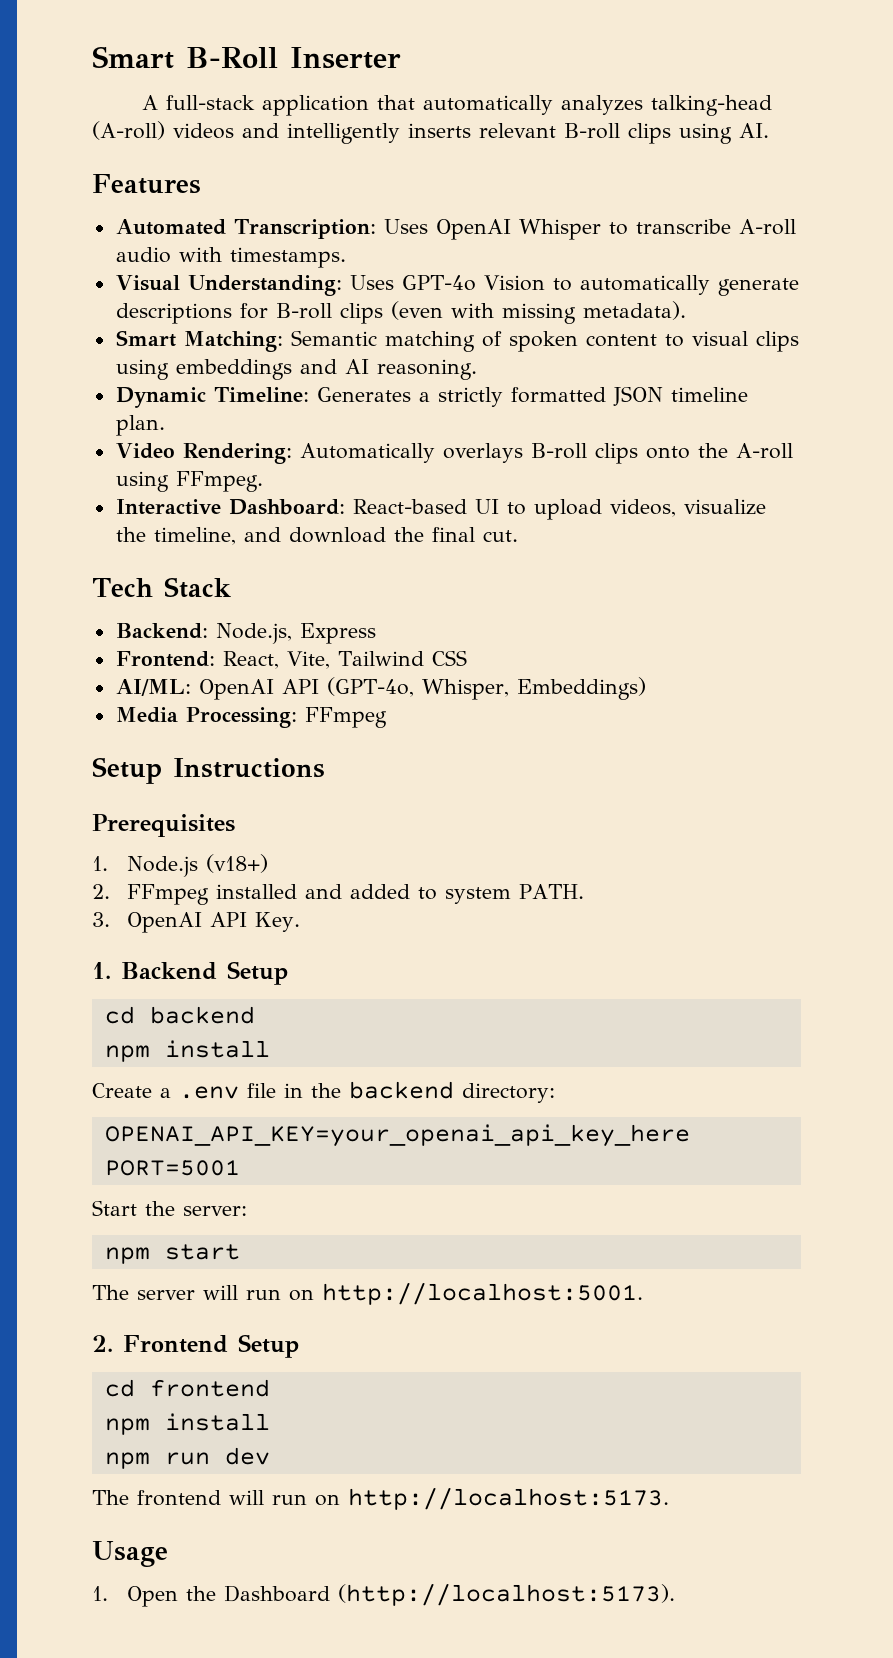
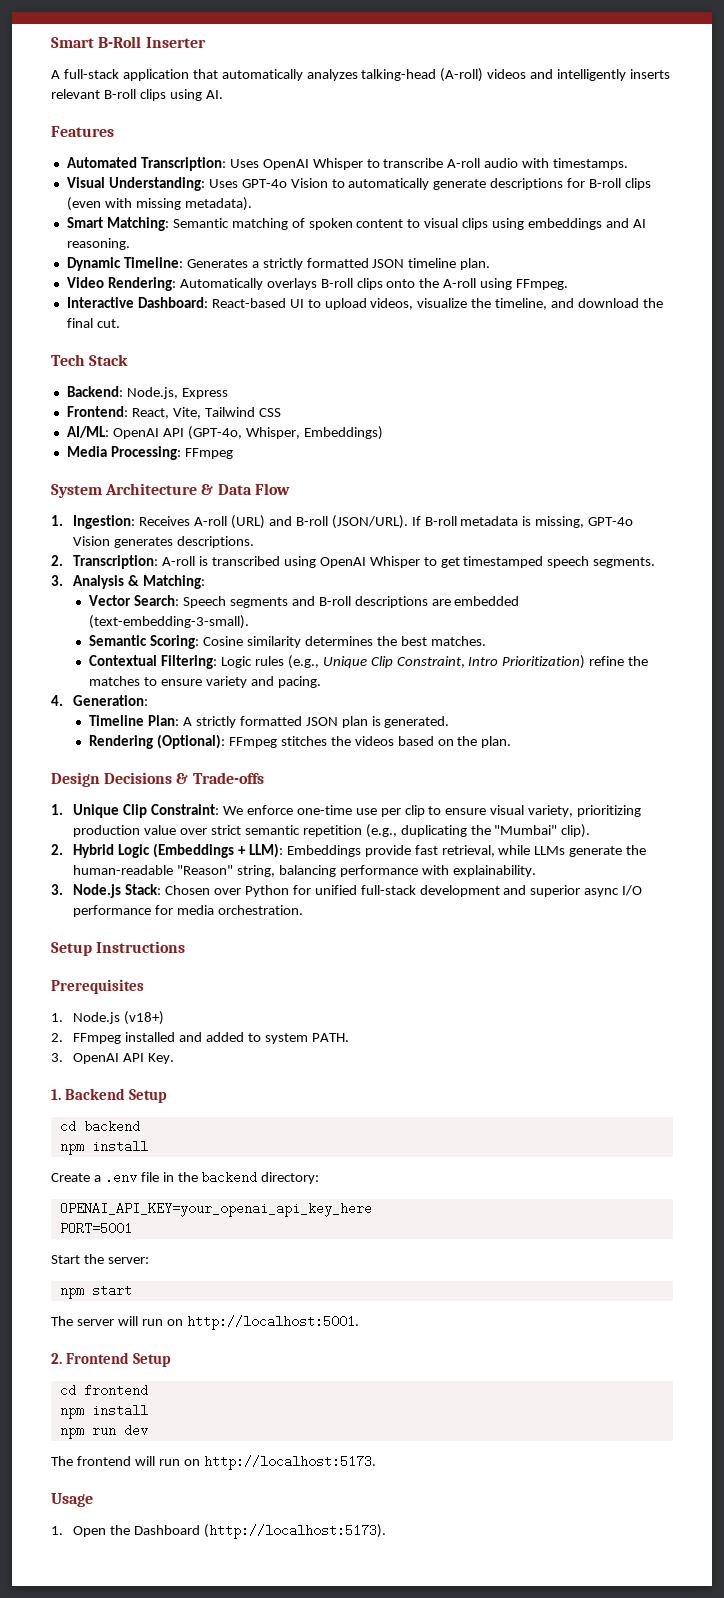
+ System Architecture & Data Flow
+ 1. Ingestion: Receives A-roll (URL) and B-roll (JSON/URL). If B-roll metadata is missing, GPT-4o Vision generates descriptions.
+ 2. Transcription: A-roll is transcribed using OpenAI Whisper to get timestamped speech segments.
+ 3. Analysis & Matching:
+ Vector Search: Speech segments and B-roll descriptions are embedded (text-embedding-3-small).
+ Semantic Scoring: Cosine similarity determines the best matches.
+ Contextual Filtering: Logic rules (e.g., Unique Clip Constraint, Intro Prioritization) refine the matches to ensure variety and pacing.
+ 4. Generation:
+ Timeline Plan: A strictly formatted JSON plan is generated.
+ Rendering (Optional): FFmpeg stitches the videos based on the plan.
+ Design Decisions & Trade-offs
+ 1. Unique Clip Constraint: We enforce one-time use per clip to ensure visual variety, prioritizing production value over strict semantic repetition (e.g., duplicating the "Mumbai" clip).
+ 2. Hybrid Logic (Embeddings + LLM): Embeddings provide fast retrieval, while LLMs generate the human-readable "Reason" string, balancing performance with explainability.
+ 3. Node.js Stack: Chosen over Python for unified full-stack development and superior async I/O performance for media orchestration.

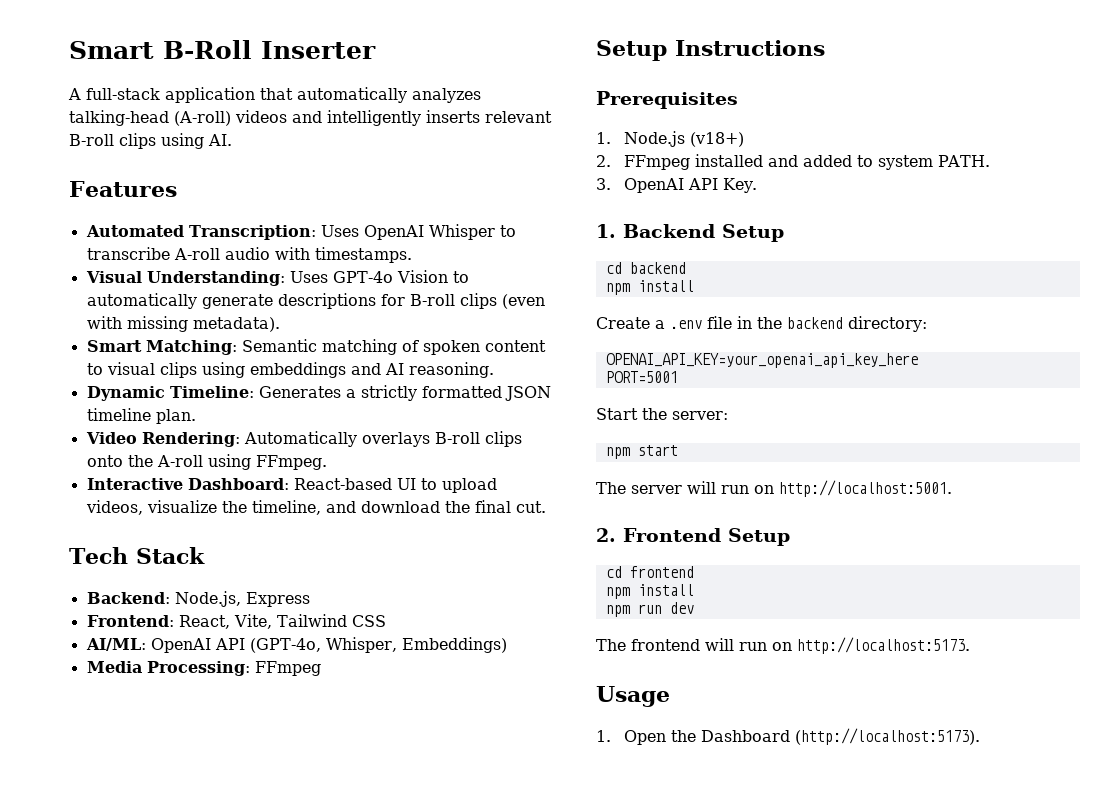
- System Architecture & Data Flow
- 1. Ingestion: Receives A-roll (URL) and B-roll (JSON/URL). If B-roll metadata is missing, GPT-4o Vision generates descriptions.
- 2. Transcription: A-roll is transcribed using OpenAI Whisper to get timestamped speech segments.
- 3. Analysis & Matching:
- Vector Search: Speech segments and B-roll descriptions are embedded (text-embedding-3-small).
- Semantic Scoring: Cosine similarity determines the best matches.
- Contextual Filtering: Logic rules (e.g., Unique Clip Constraint, Intro Prioritization) refine the matches to ensure variety and pacing.
- 4. Generation:
- Timeline Plan: A strictly formatted JSON plan is generated.
- Rendering (Optional): FFmpeg stitches the videos based on the plan.
- Design Decisions & Trade-offs
- 1. Unique Clip Constraint: We enforce one-time use per clip to ensure visual variety, prioritizing production value over strict semantic repetition (e.g., duplicating the "Mumbai" clip).
- 2. Hybrid Logic (Embeddings + LLM): Embeddings provide fast retrieval, while LLMs generate the human-readable "Reason" string, balancing performance with explainability.
- 3. Node.js Stack: Chosen over Python for unified full-stack development and superior async I/O performance for media orchestration.

